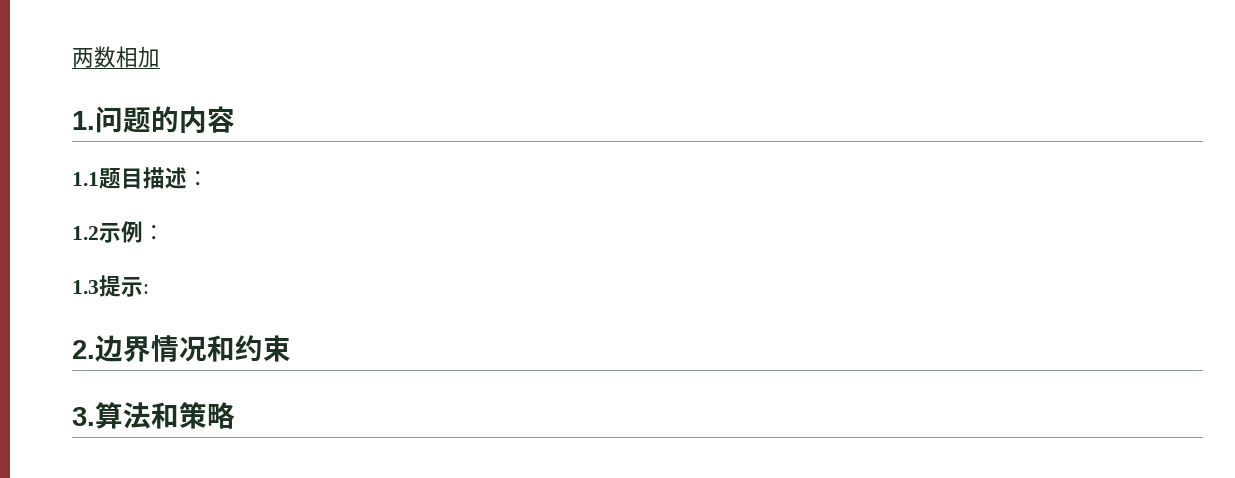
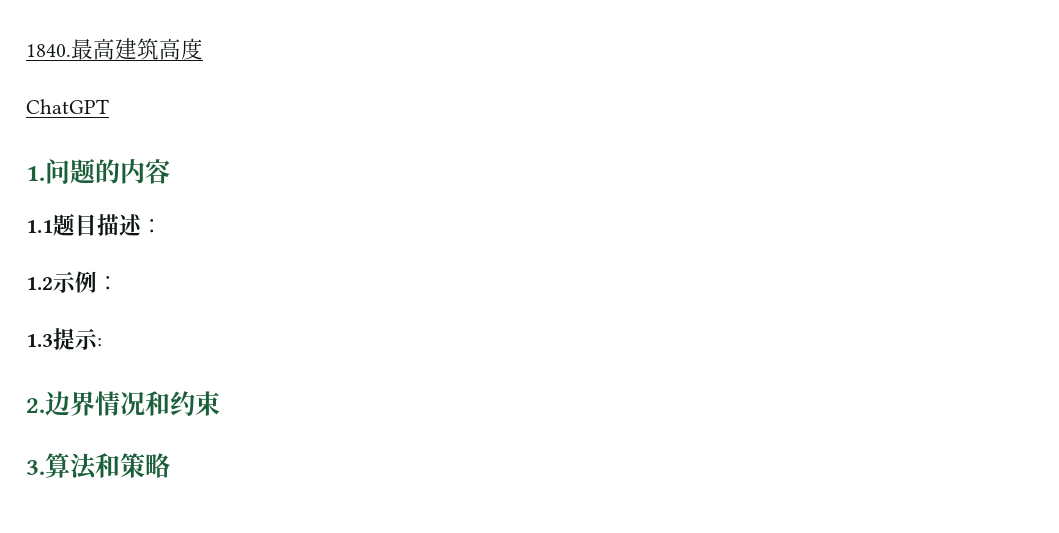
- 两数相加
+ 1840.最高建筑高度
+ ChatGPT

